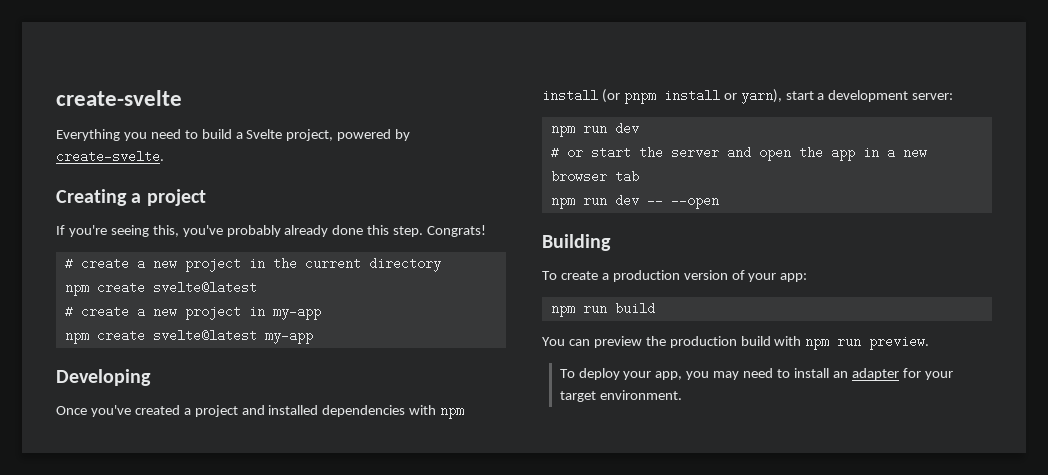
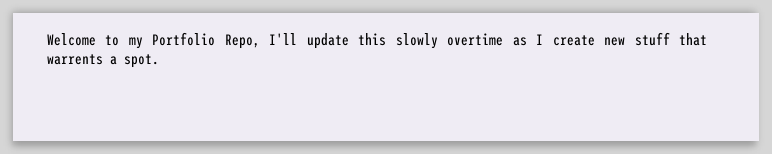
- create-svelte
- Everything you need to build a Svelte project, powered by create-svelte.
- Creating a project
- If you're seeing this, you've probably already done this step. Congrats!
- # create a new project in the current directory
- npm create svelte@latest
- # create a new project in my-app
- npm create svelte@latest my-app
- Developing
- Once you've created a project and installed dependencies with npm install (or pnpm install or yarn), start a development server:
- npm run dev
- # or start the server and open the app in a new browser tab
- npm run dev -- --open
- Building
- To create a production version of your app:
- npm run build
- You can preview the production build with npm run preview.
- To deploy your app, you may need to install an adapter for your target environment.
+ Welcome to my Portfolio Repo, I'll update this slowly overtime as I create new stuff that warrents a spot.

